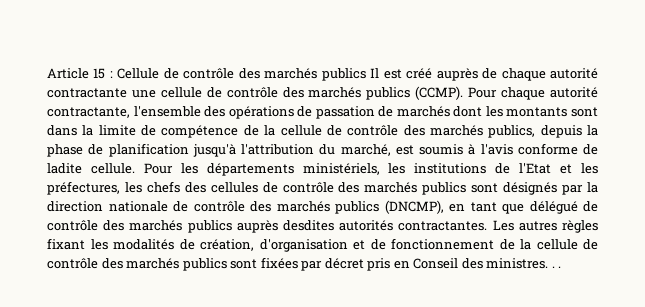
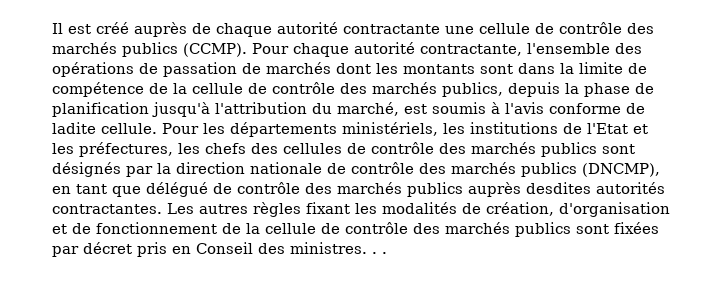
- Article 15 : Cellule de contrôle des marchés publics Il est créé auprès de chaque autorité contractante une cellule de contrôle des marchés publics (CCMP).
+ Il est créé auprès de chaque autorité contractante une cellule de contrôle des marchés publics (CCMP).

